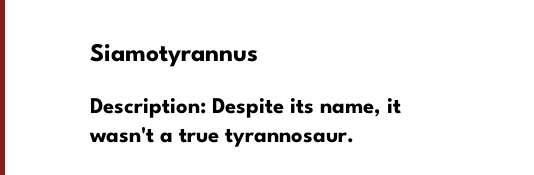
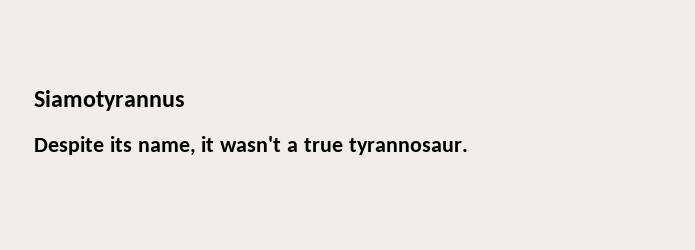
- Description: Despite its name, it wasn't a true tyrannosaur.
+ Despite its name, it wasn't a true tyrannosaur.

